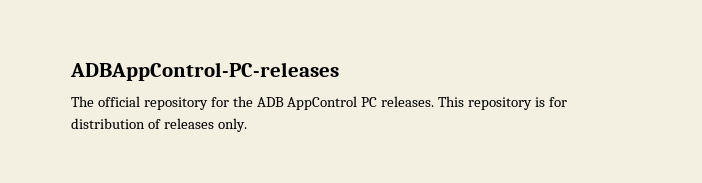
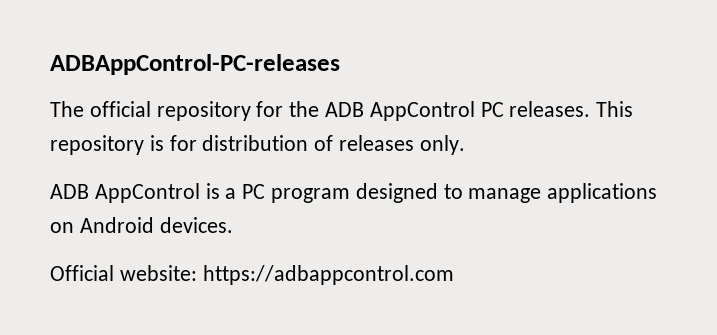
+ ADB AppControl is a PC program designed to manage applications on Android devices.
+ Official website: https://adbappcontrol.com

